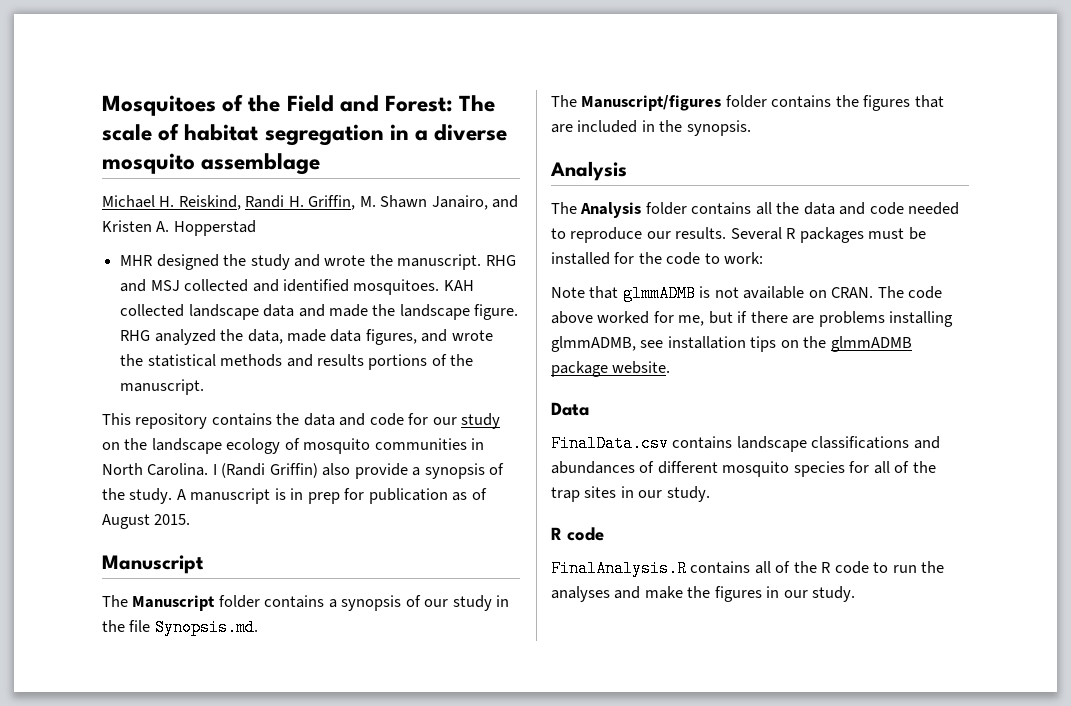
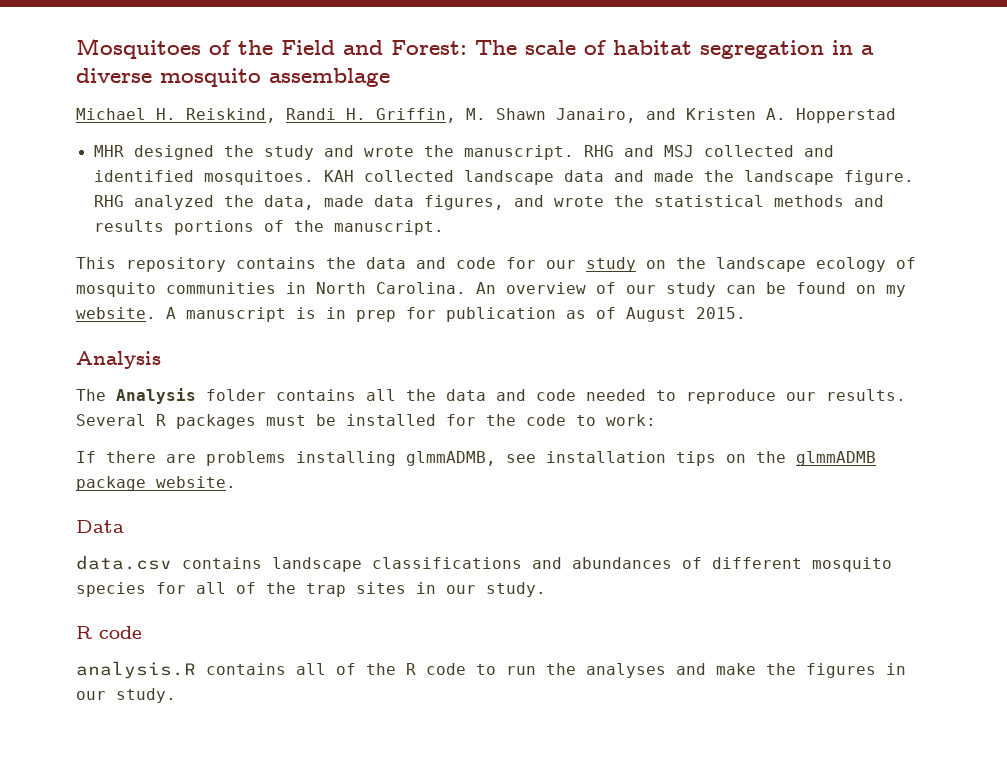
- I (Randi Griffin) also provide a synopsis of the study.
+ An overview of our study can be found on my website.
  A manuscript is in prep for publication as of August 2015.
- Manuscript
- The Manuscript folder contains a synopsis of our study in the file Synopsis.md.
- The Manuscript/figures folder contains the figures that are included in the synopsis.
- Note that glmmADMB is not available on CRAN. The code above worked for me, but if there are problems installing glmmADMB, see installation tips on the glmmADMB package website.
+ If there are problems installing glmmADMB, see installation tips on the glmmADMB package website.
- FinalData.csv contains landscape classifications and abundances of different mosquito species for all of the trap sites in our study.
+ data.csv contains landscape classifications and abundances of different mosquito species for all of the trap sites in our study.
- FinalAnalysis.R contains all of the R code to run the analyses and make the figures in our study.
+ analysis.R contains all of the R code to run the analyses and make the figures in our study.

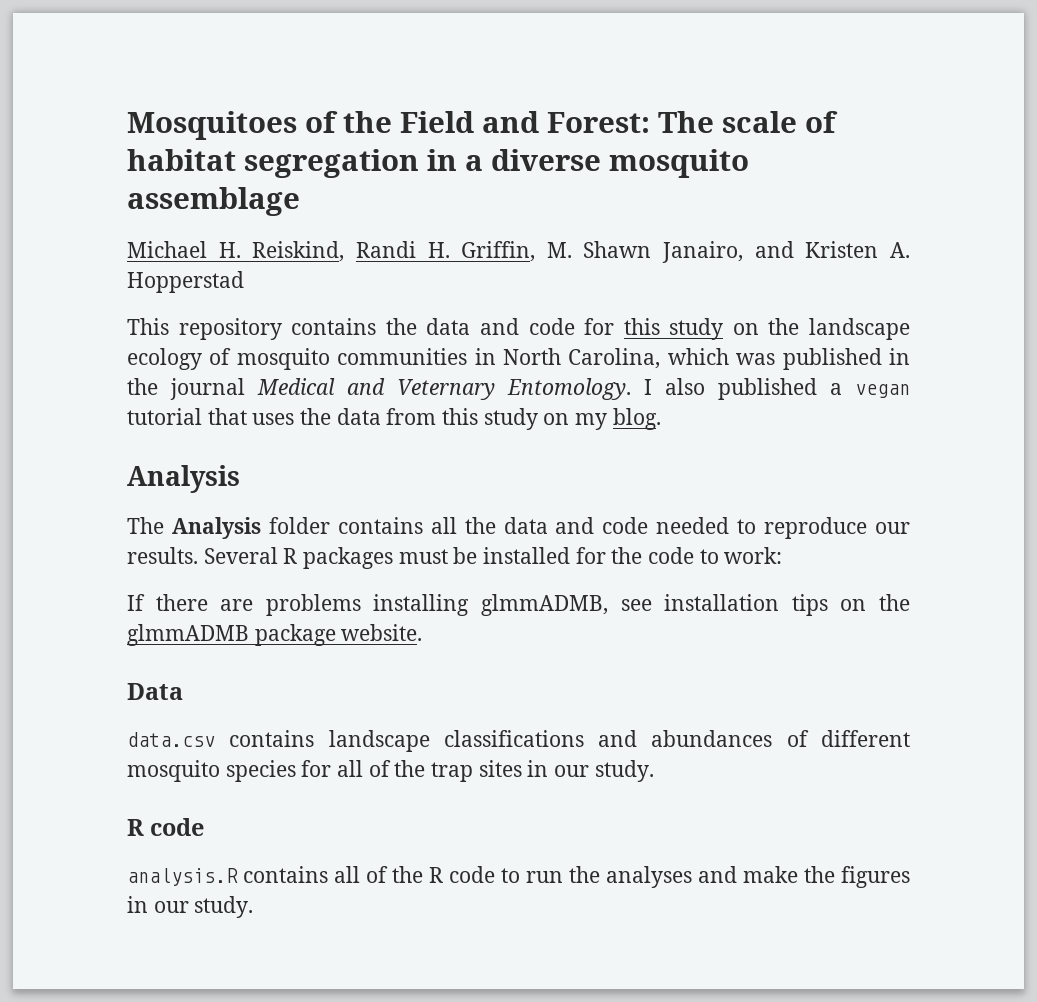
- MHR designed the study and wrote the manuscript. RHG and MSJ collected and identified mosquitoes. KAH collected landscape data and made the landscape figure. RHG analyzed the data, made data figures, and wrote the statistical methods and results portions of the manuscript.
- This repository contains the data and code for our study on the landscape ecology of mosquito communities in North Carolina. An overview of our study can be found on my website. A manuscript is in prep for publication as of August 2015.
+ This repository contains the data and code for this study on the landscape ecology of mosquito communities in North Carolina, which was published in the journal Medical and Veternary Entomology. I also published a vegan tutorial that uses the data from this study on my blog.

